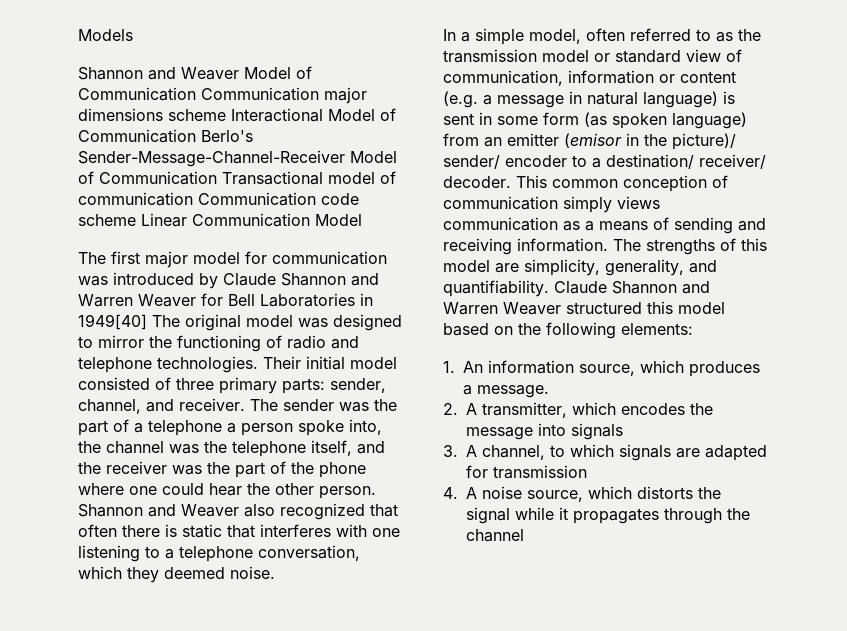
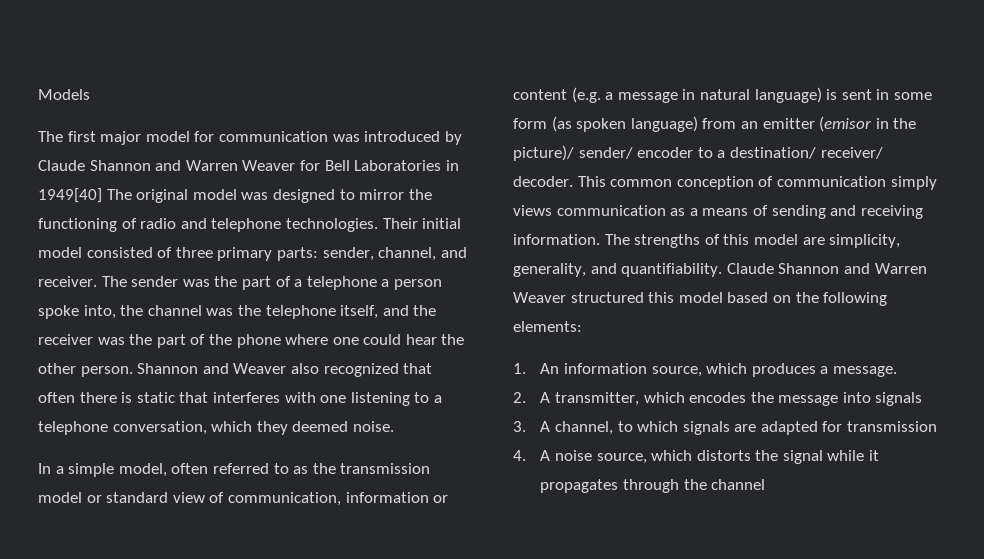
- Shannon and Weaver Model of Communication Communication major dimensions scheme Interactional Model of Communication Berlo's Sender-Message-Channel-Receiver Model of Communication Transactional model of communication Communication code scheme Linear Communication Model

